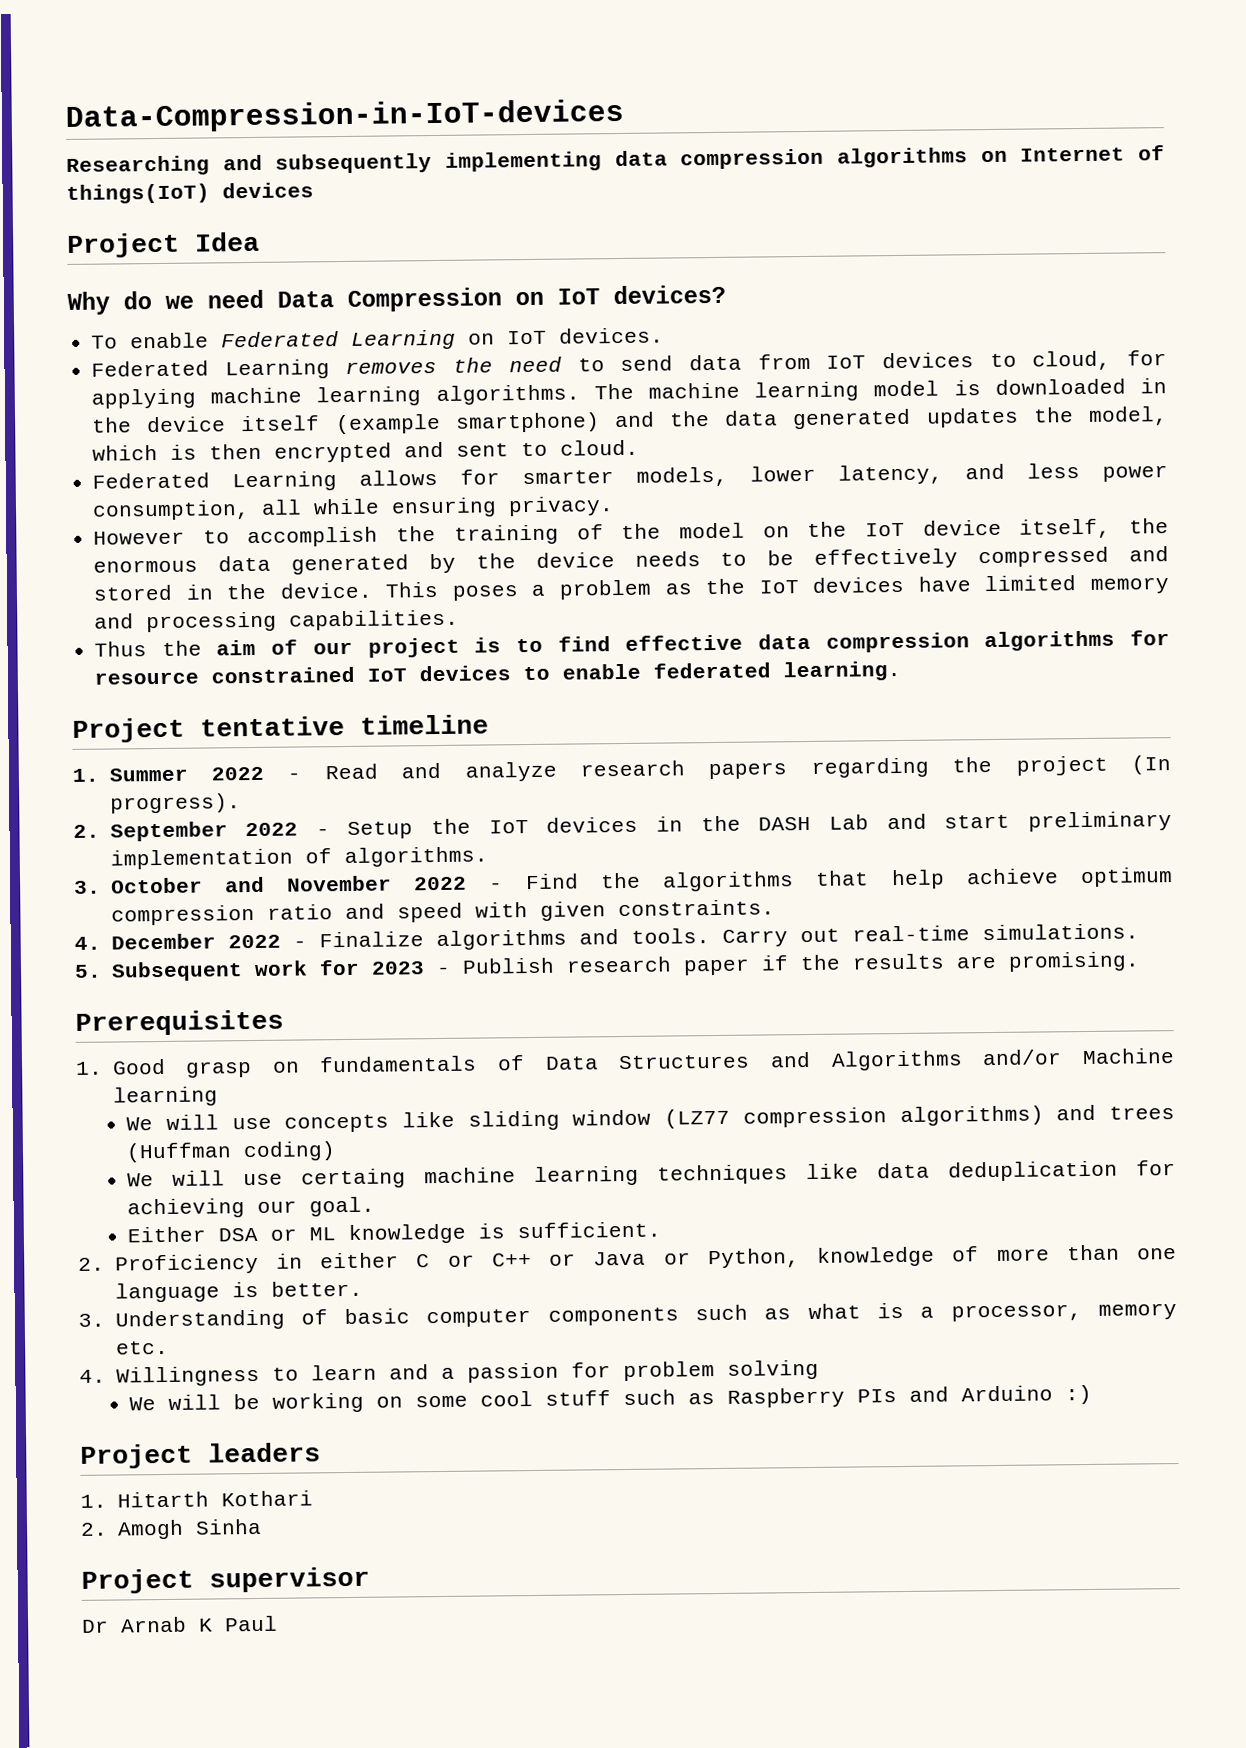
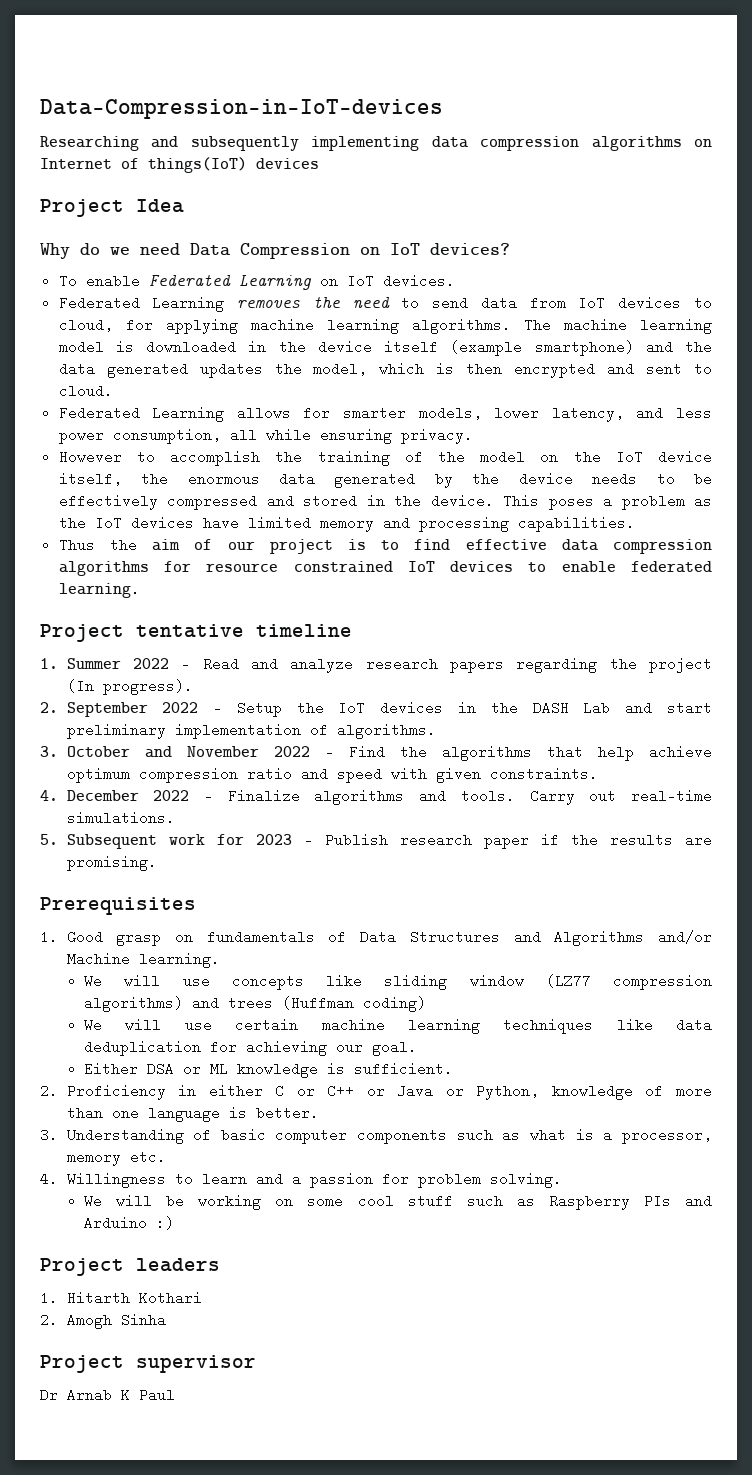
- 1. Good grasp on fundamentals of Data Structures and Algorithms and/or Machine learning
+ 1. Good grasp on fundamentals of Data Structures and Algorithms and/or Machine learning.
- We will use certaing machine learning techniques like data deduplication for achieving our goal.
+ We will use certain machine learning techniques like data deduplication for achieving our goal.
- 4. Willingness to learn and a passion for problem solving
+ 4. Willingness to learn and a passion for problem solving.

